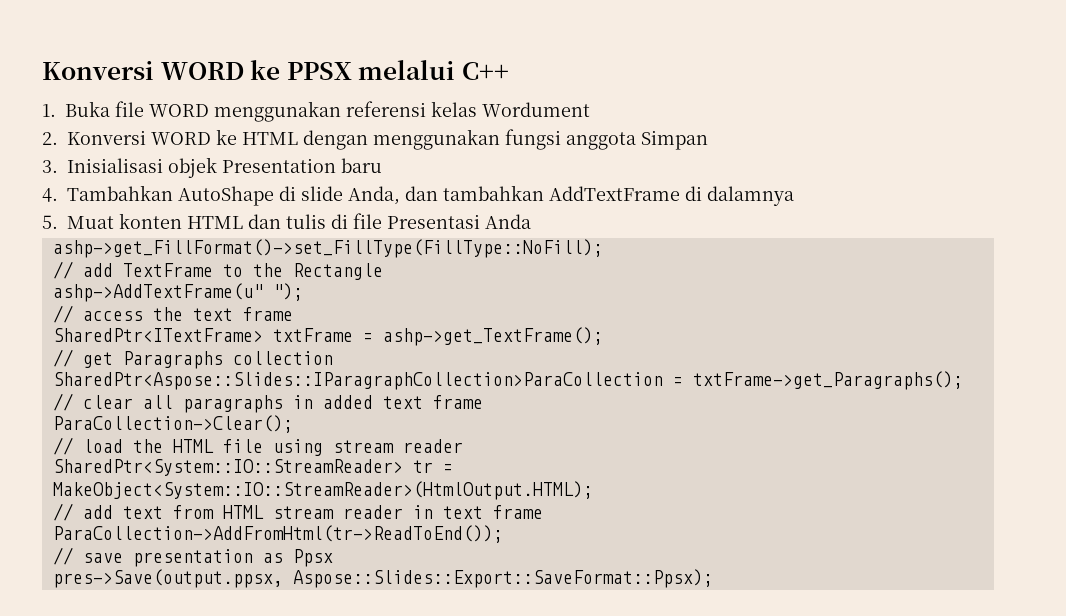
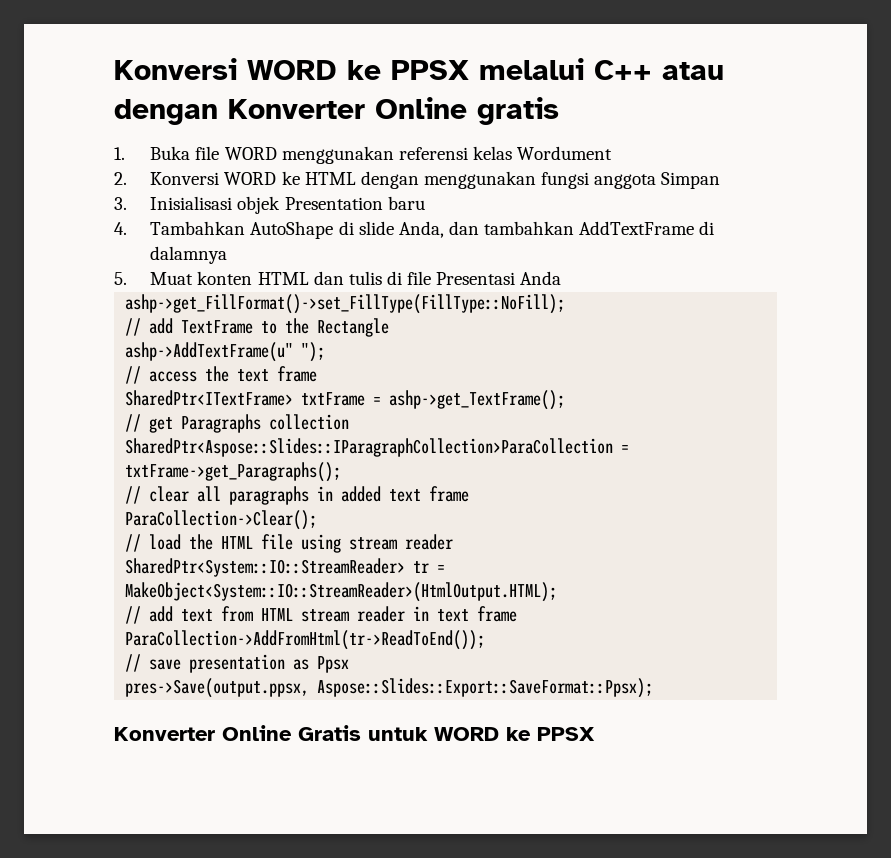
- Konversi WORD ke PPSX melalui C++
+ Konversi WORD ke PPSX melalui C++ atau dengan Konverter Online gratis
+ Konverter Online Gratis untuk WORD ke PPSX

